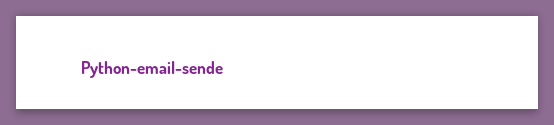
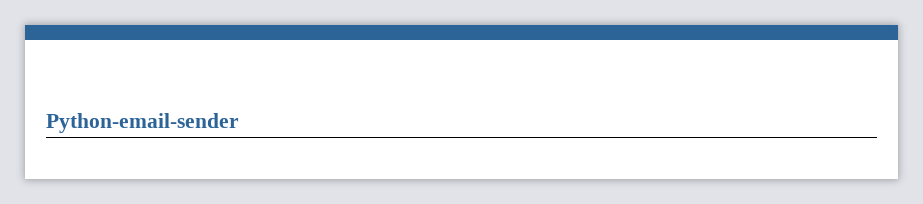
- Python-email-sende
+ Python-email-sender

